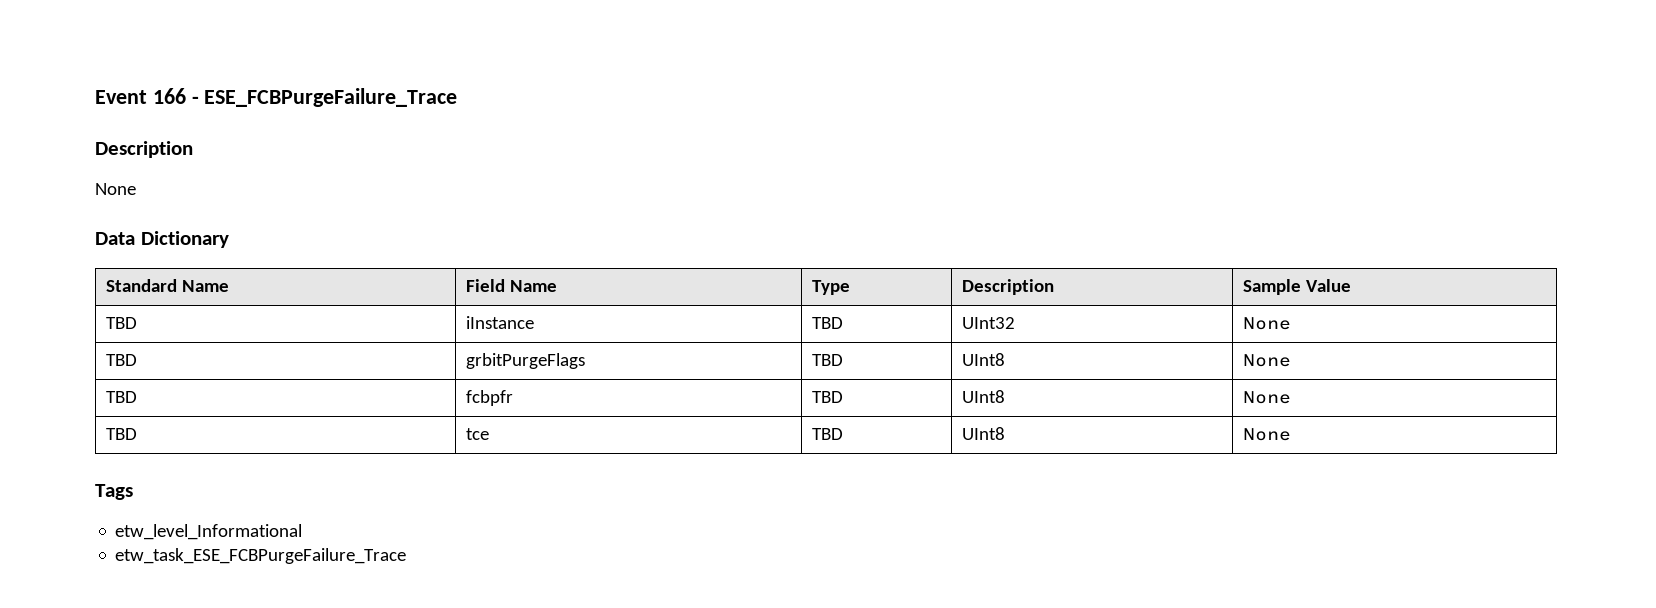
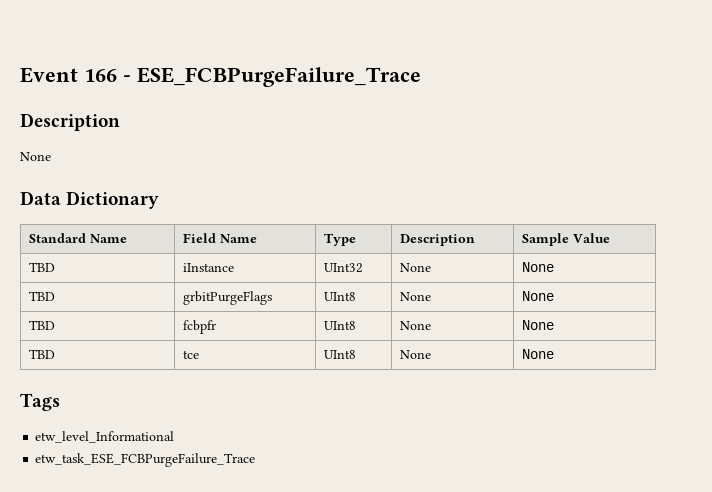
- TBD | iInstance | TBD | UInt32 | None
+ TBD | iInstance | UInt32 | None | None
- TBD | grbitPurgeFlags | TBD | UInt8 | None
+ TBD | grbitPurgeFlags | UInt8 | None | None
- TBD | fcbpfr | TBD | UInt8 | None
+ TBD | fcbpfr | UInt8 | None | None
- TBD | tce | TBD | UInt8 | None
+ TBD | tce | UInt8 | None | None

